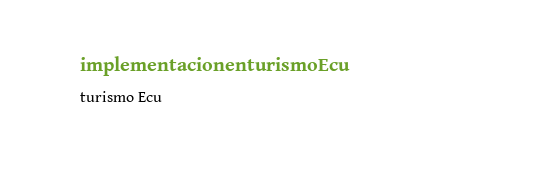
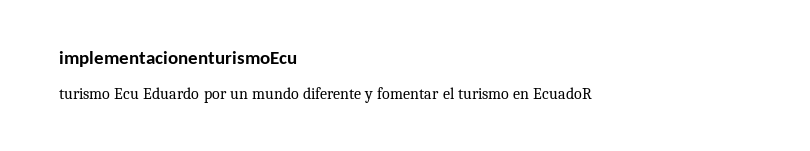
- turismo Ecu
+ turismo Ecu Eduardo por un mundo diferente y fomentar el turismo en EcuadoR

